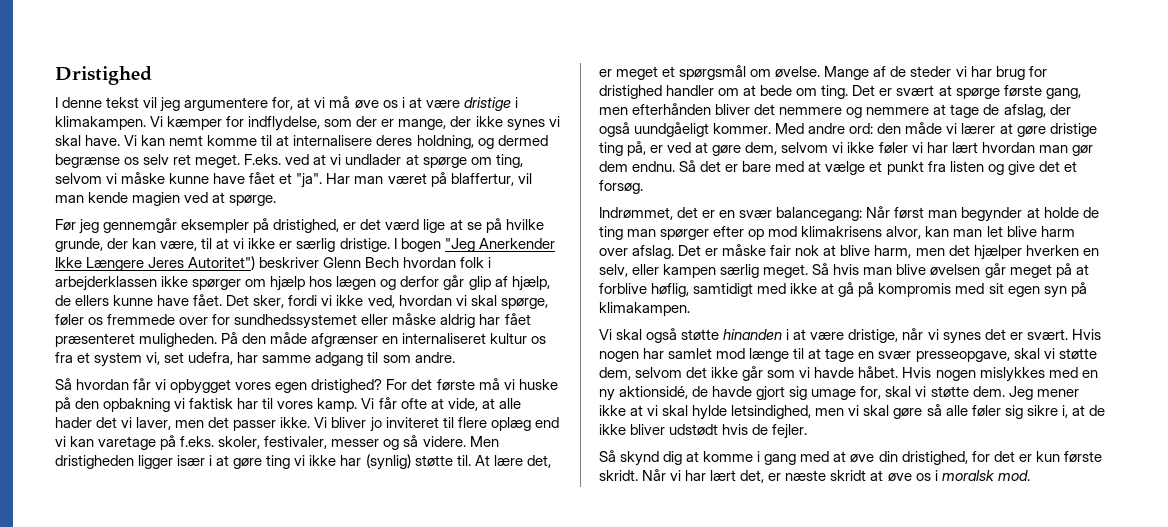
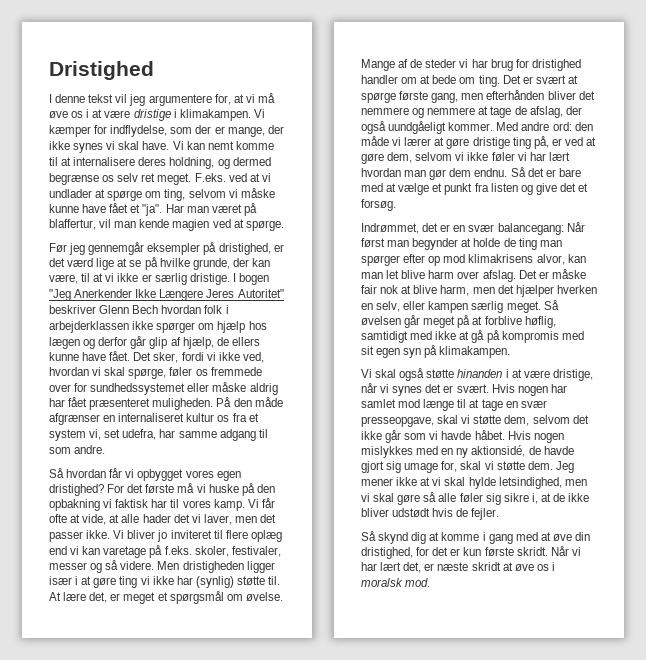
- I bogen "Jeg Anerkender Ikke Længere Jeres Autoritet") beskriver Glenn Bech hvordan folk i arbejderklassen ikke spørger om hjælp hos lægen og derfor går glip af hjælp, de ellers kunne have fået.
+ I bogen "Jeg Anerkender Ikke Længere Jeres Autoritet" beskriver Glenn Bech hvordan folk i arbejderklassen ikke spørger om hjælp hos lægen og derfor går glip af hjælp, de ellers kunne have fået.
- Så hvis man blive øvelsen går meget på at forblive høflig, samtidigt med ikke at gå på kompromis med sit egen syn på klimakampen.
+ Så øvelsen går meget på at forblive høflig, samtidigt med ikke at gå på kompromis med sit egen syn på klimakampen.

